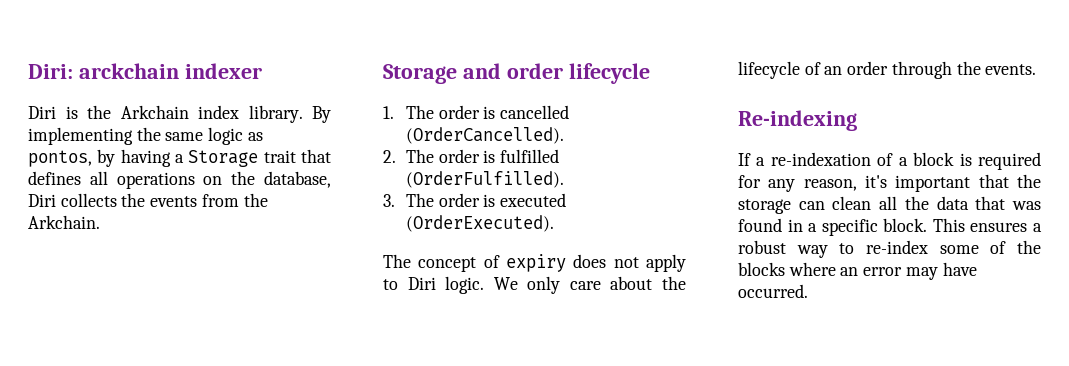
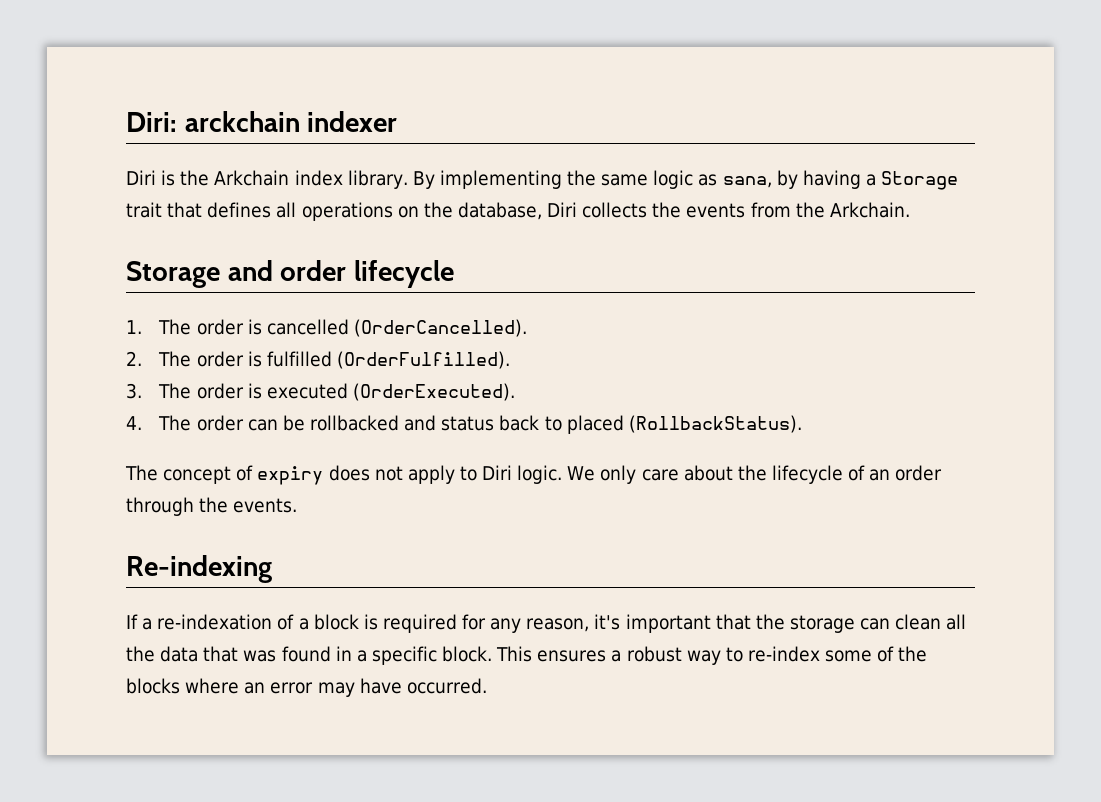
- By implementing the same logic as pontos, by having a Storage trait that defines all operations on the database, Diri collects the events from the Arkchain.
+ By implementing the same logic as sana, by having a Storage trait that defines all operations on the database, Diri collects the events from the Arkchain.
+ 4. The order can be rollbacked and status back to placed (RollbackStatus).

